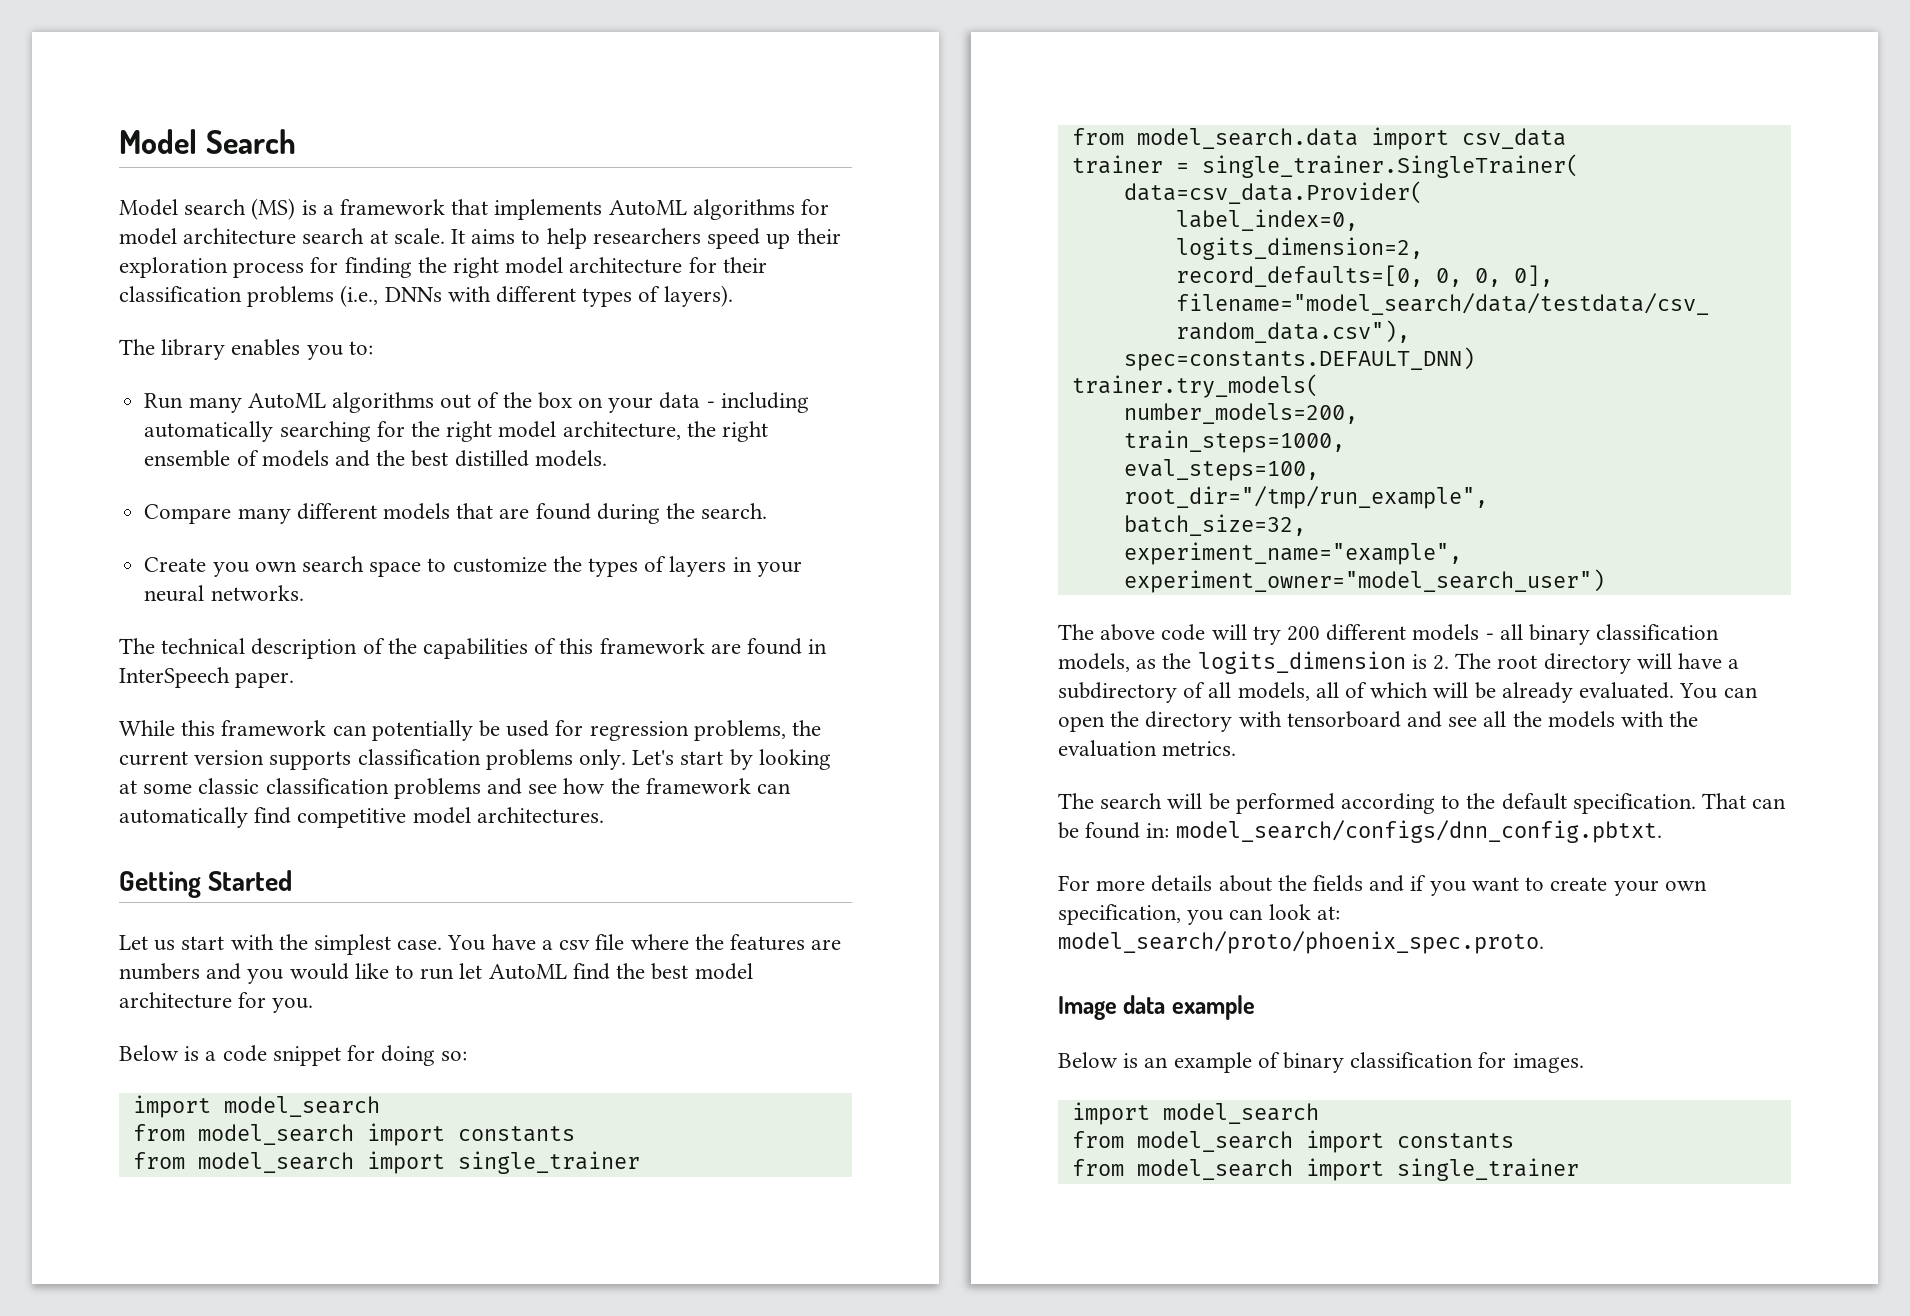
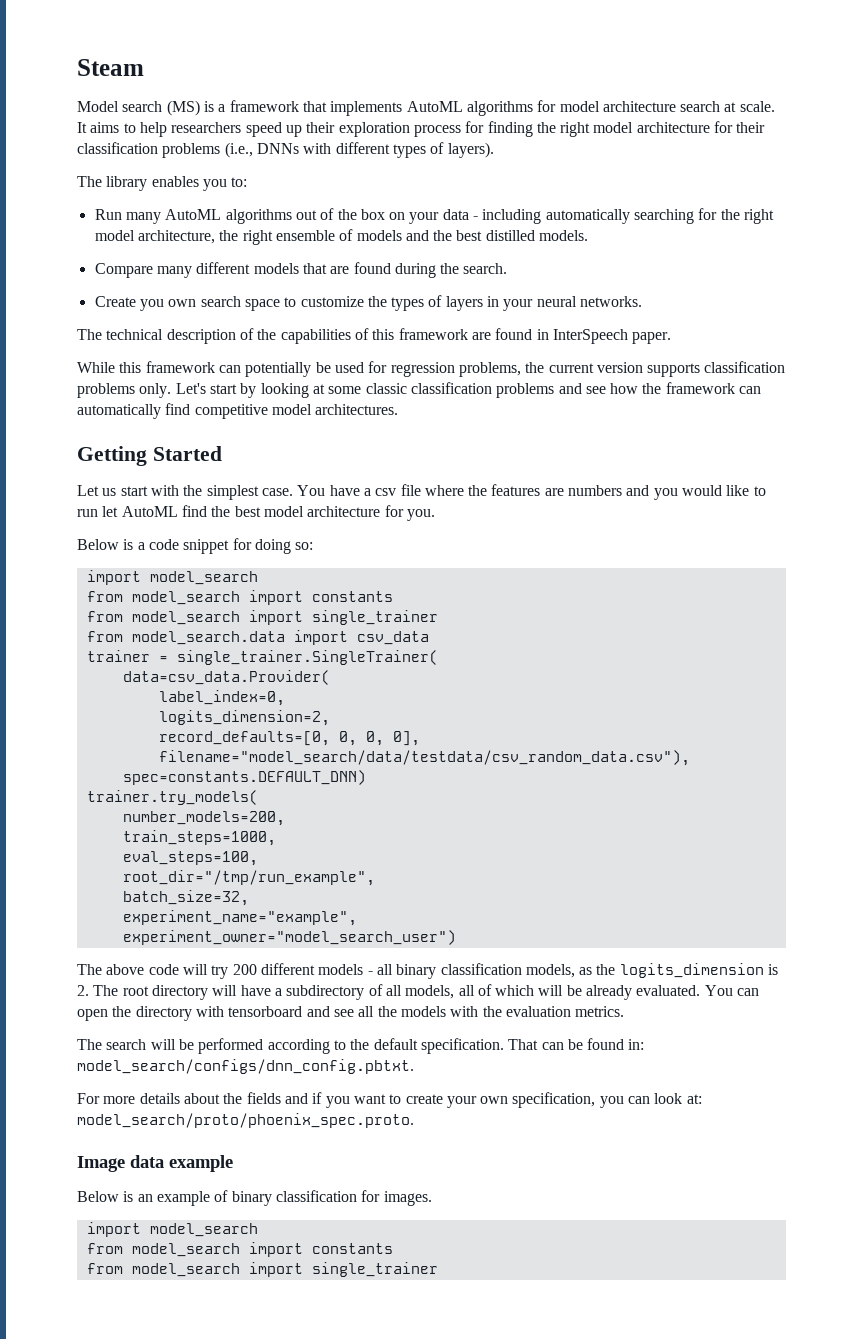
- Model Search
+ Steam

